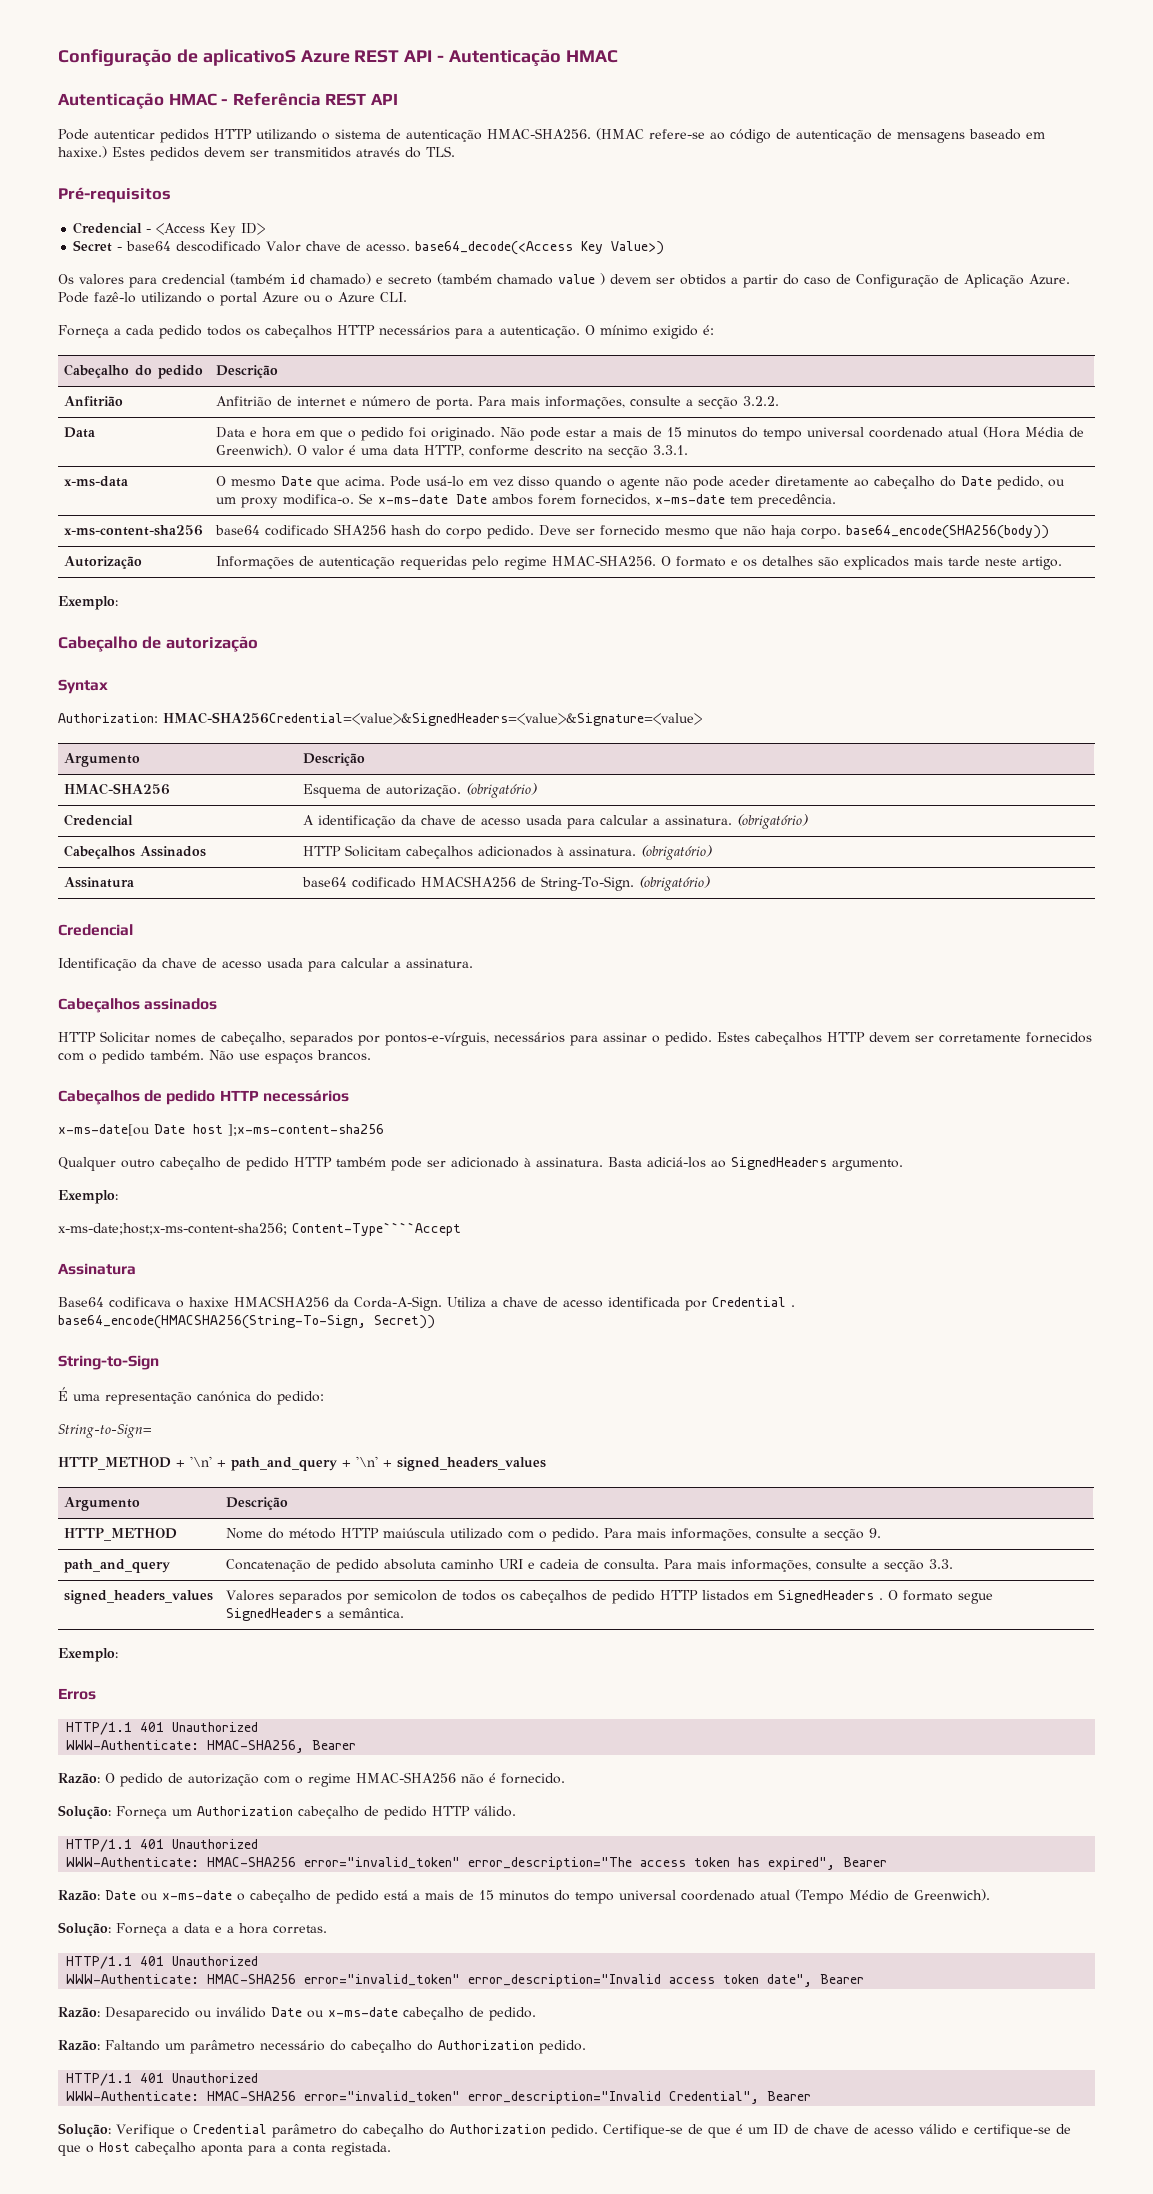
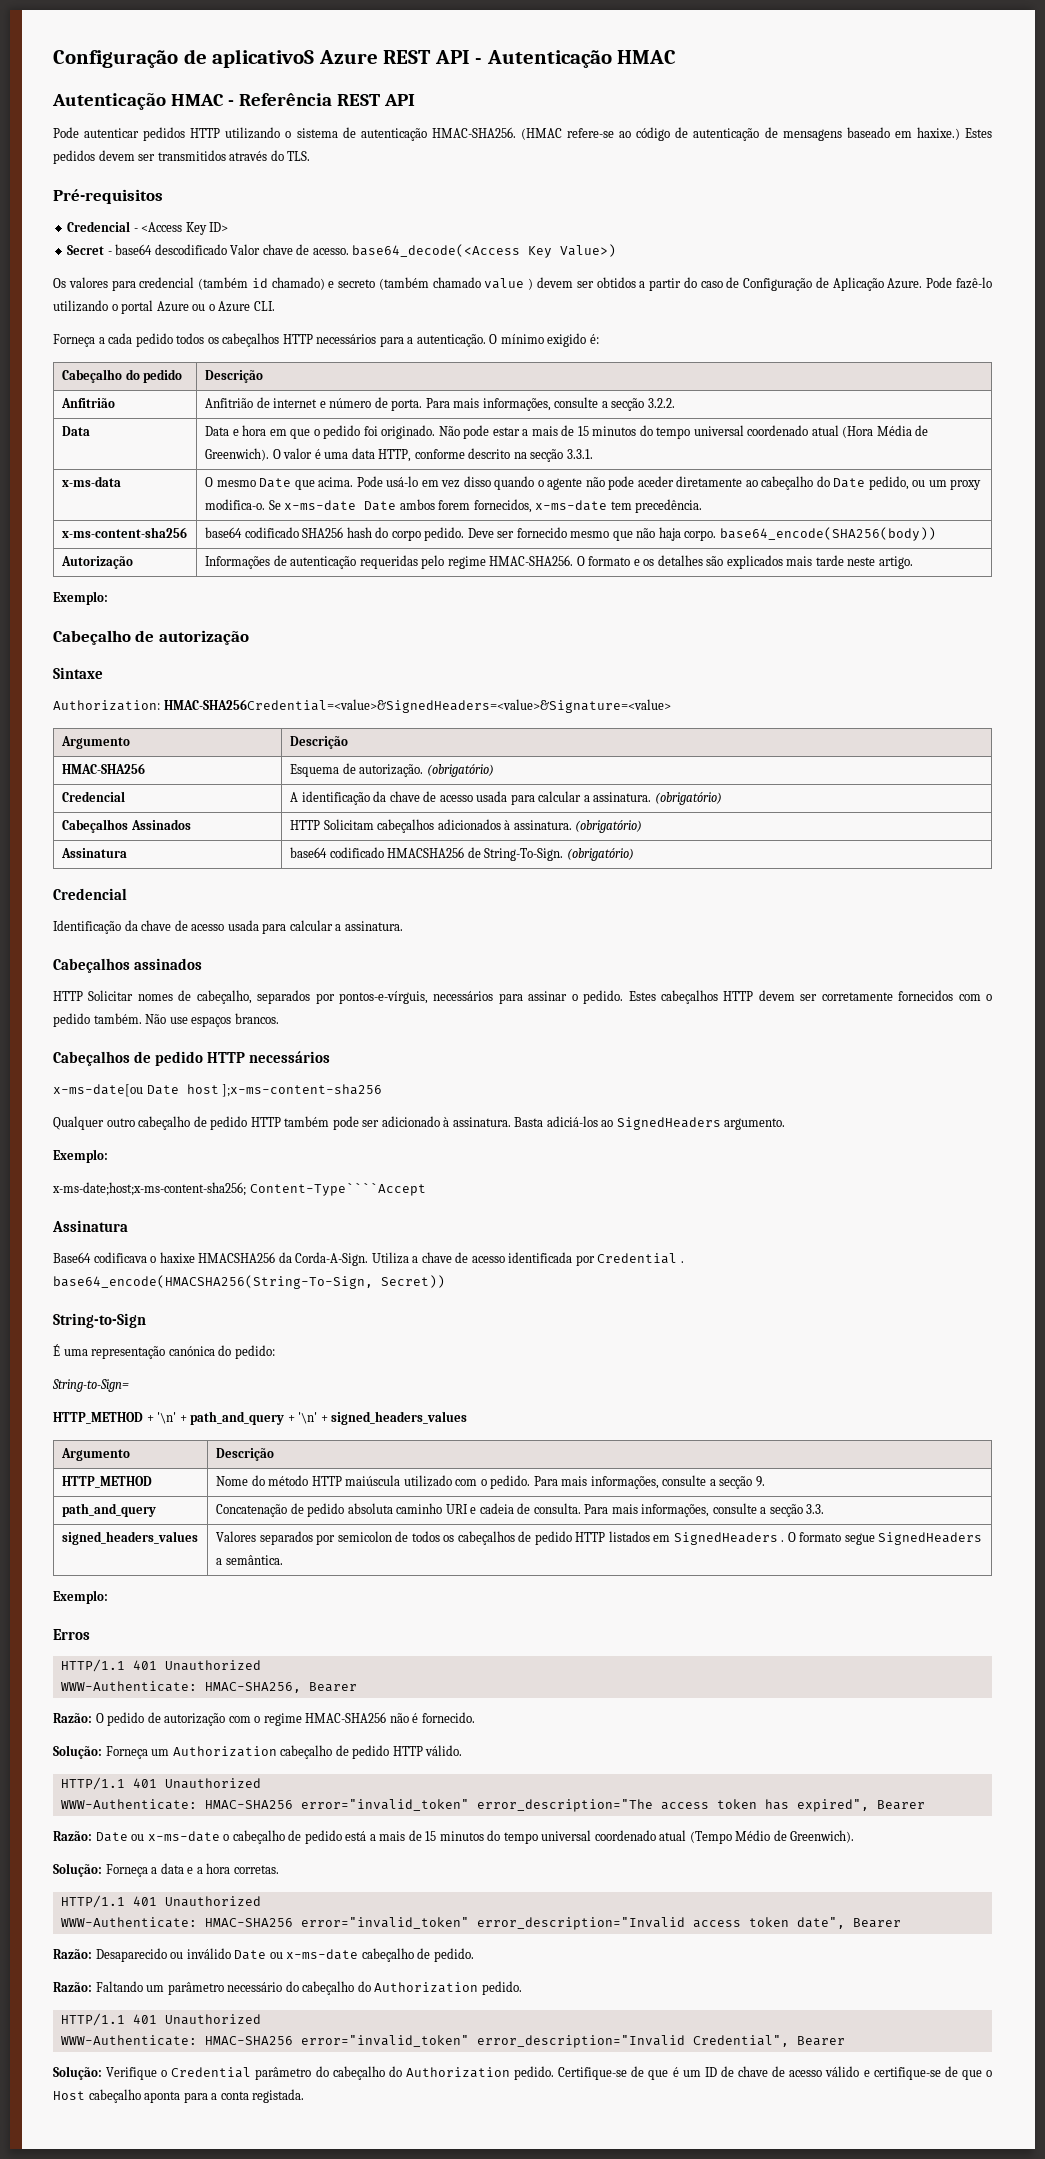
- Syntax
+ Sintaxe

